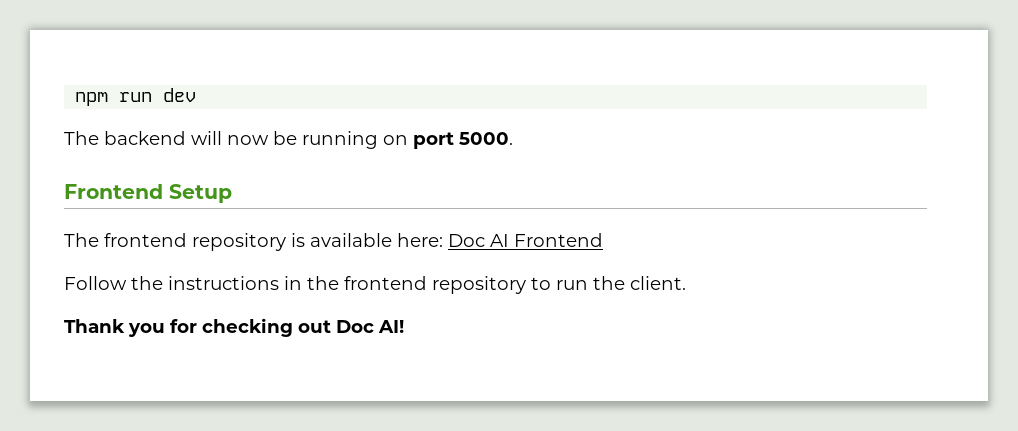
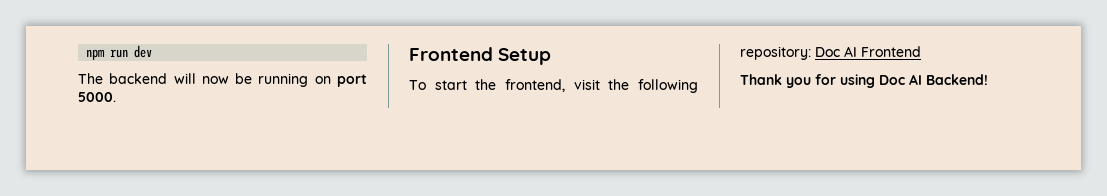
- The frontend repository is available here: Doc AI Frontend
- Follow the instructions in the frontend repository to run the client.
+ To start the frontend, visit the following repository: Doc AI Frontend
- Thank you for checking out Doc AI!
+ Thank you for using Doc AI Backend!

